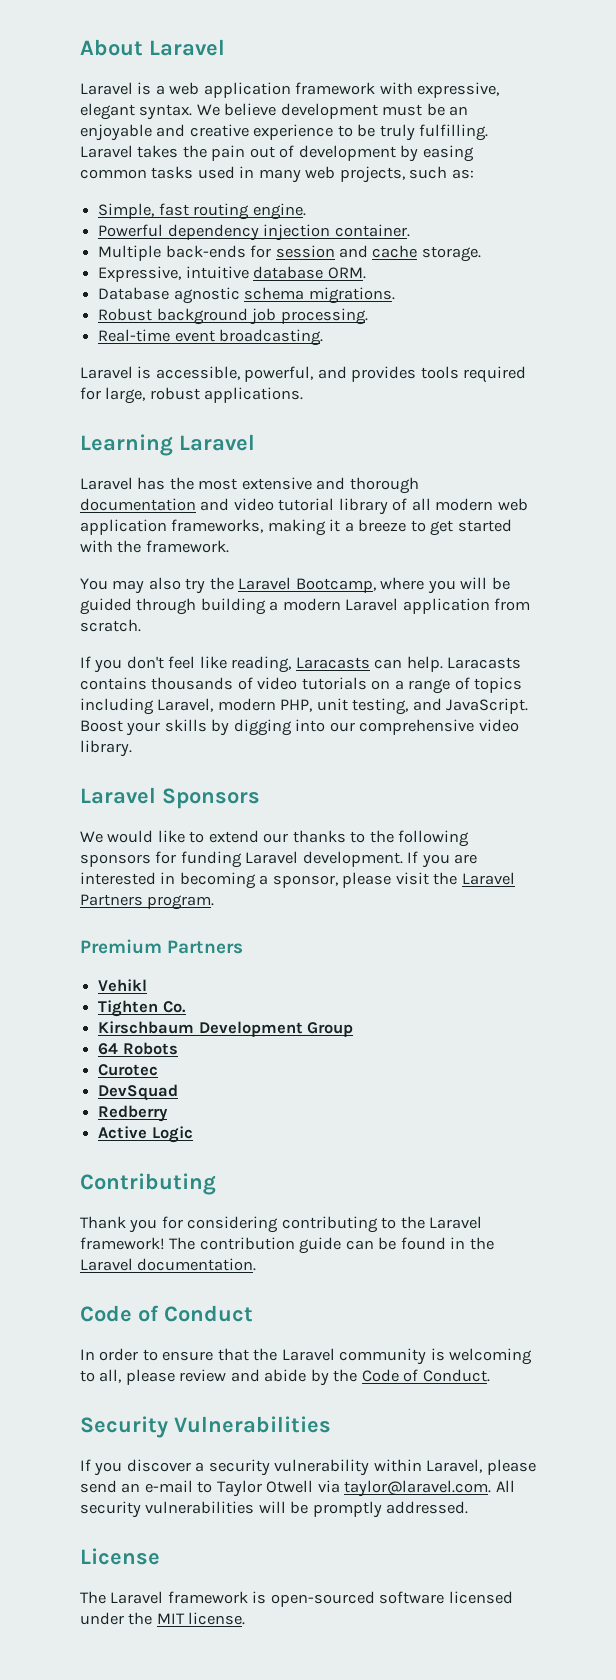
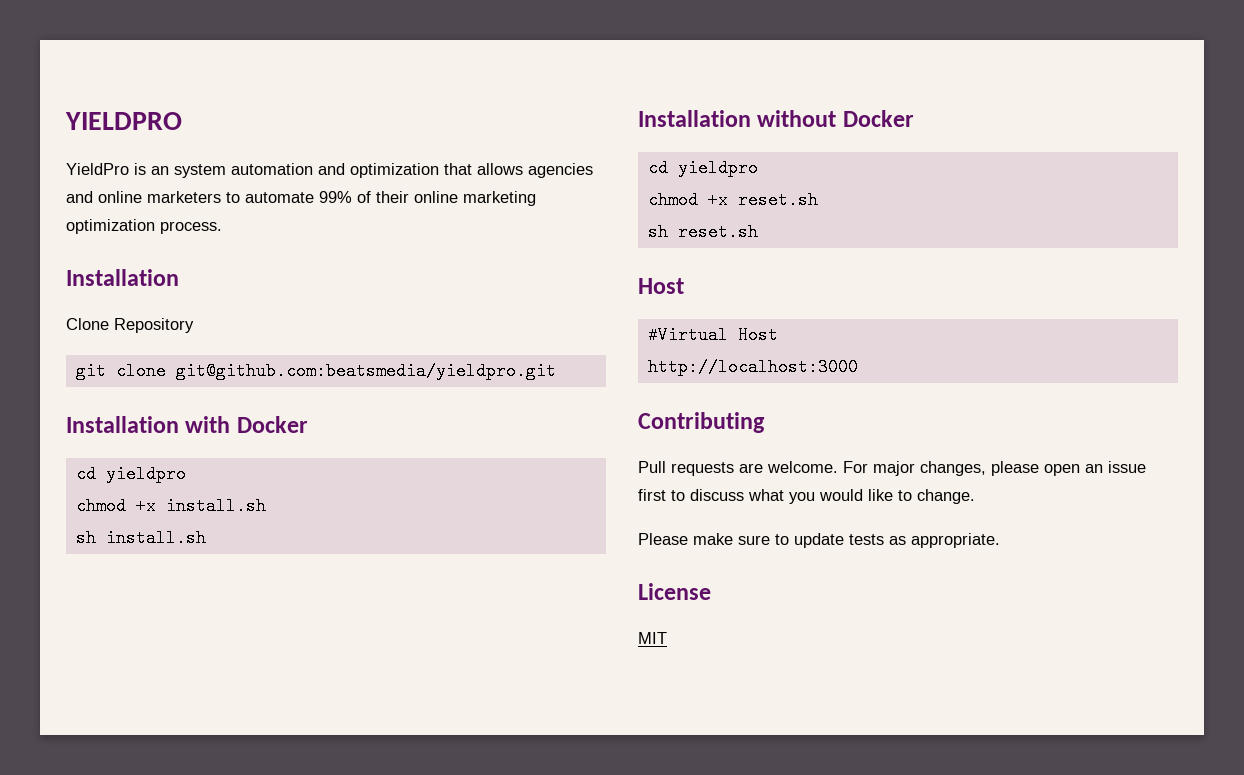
- About Laravel
- Laravel is a web application framework with expressive, elegant syntax. We believe development must be an enjoyable and creative experience to be truly fulfilling. Laravel takes the pain out of development by easing common tasks used in many web projects, such as:
- Simple, fast routing engine.
- Powerful dependency injection container.
- Multiple back-ends for session and cache storage.
- Expressive, intuitive database ORM.
- Database agnostic schema migrations.
- Robust background job processing.
- Real-time event broadcasting.
- Laravel is accessible, powerful, and provides tools required for large, robust applications.
- Learning Laravel
- Laravel has the most extensive and thorough documentation and video tutorial library of all modern web application frameworks, making it a breeze to get started with the framework.
- You may also try the Laravel Bootcamp, where you will be guided through building a modern Laravel application from scratch.
- If you don't feel like reading, Laracasts can help. Laracasts contains thousands of video tutorials on a range of topics including Laravel, modern PHP, unit testing, and JavaScript. Boost your skills by digging into our comprehensive video library.
- Laravel Sponsors
- We would like to extend our thanks to the following sponsors for funding Laravel development. If you are interested in becoming a sponsor, please visit the Laravel Partners program.
- Premium Partners
- Vehikl
- Tighten Co.
- Kirschbaum Development Group
- 64 Robots
- Curotec
- DevSquad
- Redberry
- Active Logic
+ YIELDPRO
+ YieldPro is an system automation and optimization that allows agencies and online marketers to automate 99% of their online marketing optimization process.
+ Installation
+ Clone Repository
+ git clone git@github.com:beatsmedia/yieldpro.git
+ Installation with Docker
+ cd yieldpro
+ chmod +x install.sh
+ sh install.sh
+ Installation without Docker
+ cd yieldpro
+ chmod +x reset.sh
+ sh reset.sh
+ Host
+ #Virtual Host
+ http://localhost:3000
  Contributing
- Thank you for considering contributing to the Laravel framework! The contribution guide can be found in the Laravel documentation.
- Code of Conduct
- In order to ensure that the Laravel community is welcoming to all, please review and abide by the Code of Conduct.
- Security Vulnerabilities
- If you discover a security vulnerability within Laravel, please send an e-mail to Taylor Otwell via taylor@laravel.com. All security vulnerabilities will be promptly addressed.
+ Pull requests are welcome. For major changes, please open an issue first to discuss what you would like to change.
+ Please make sure to update tests as appropriate.
  License
- The Laravel framework is open-sourced software licensed under the MIT license.
+ MIT

